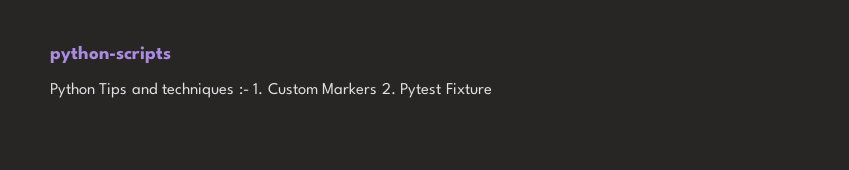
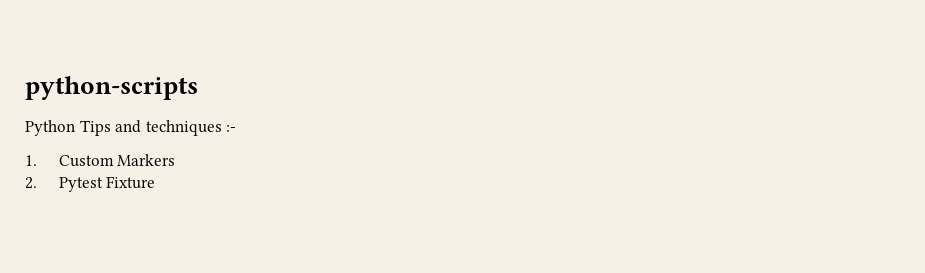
- Python Tips and techniques :- 1. Custom Markers 2. Pytest Fixture
+ Python Tips and techniques :-
+ 1. Custom Markers
+ 2. Pytest Fixture

